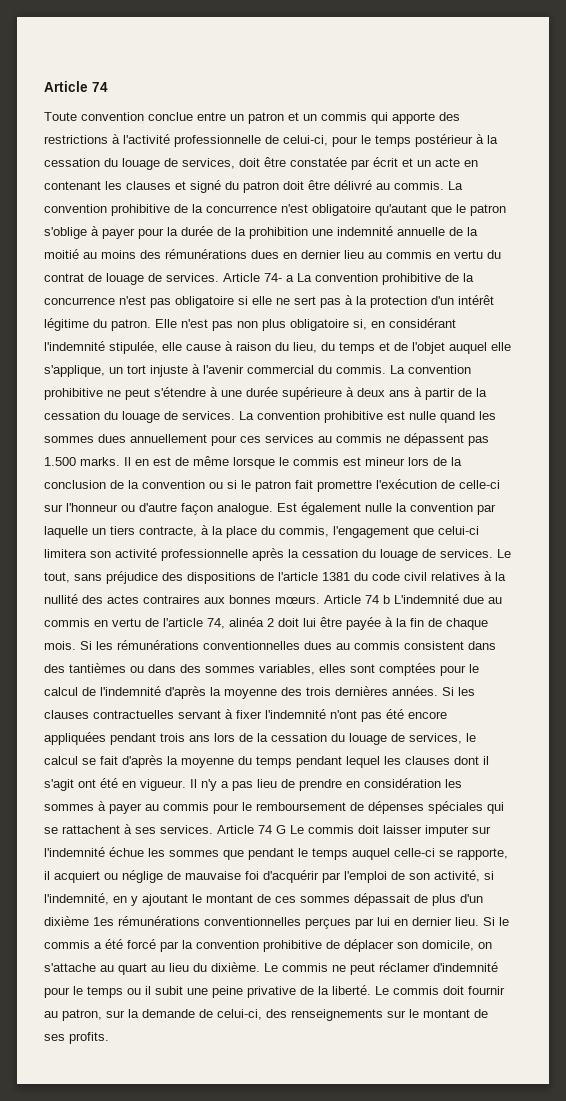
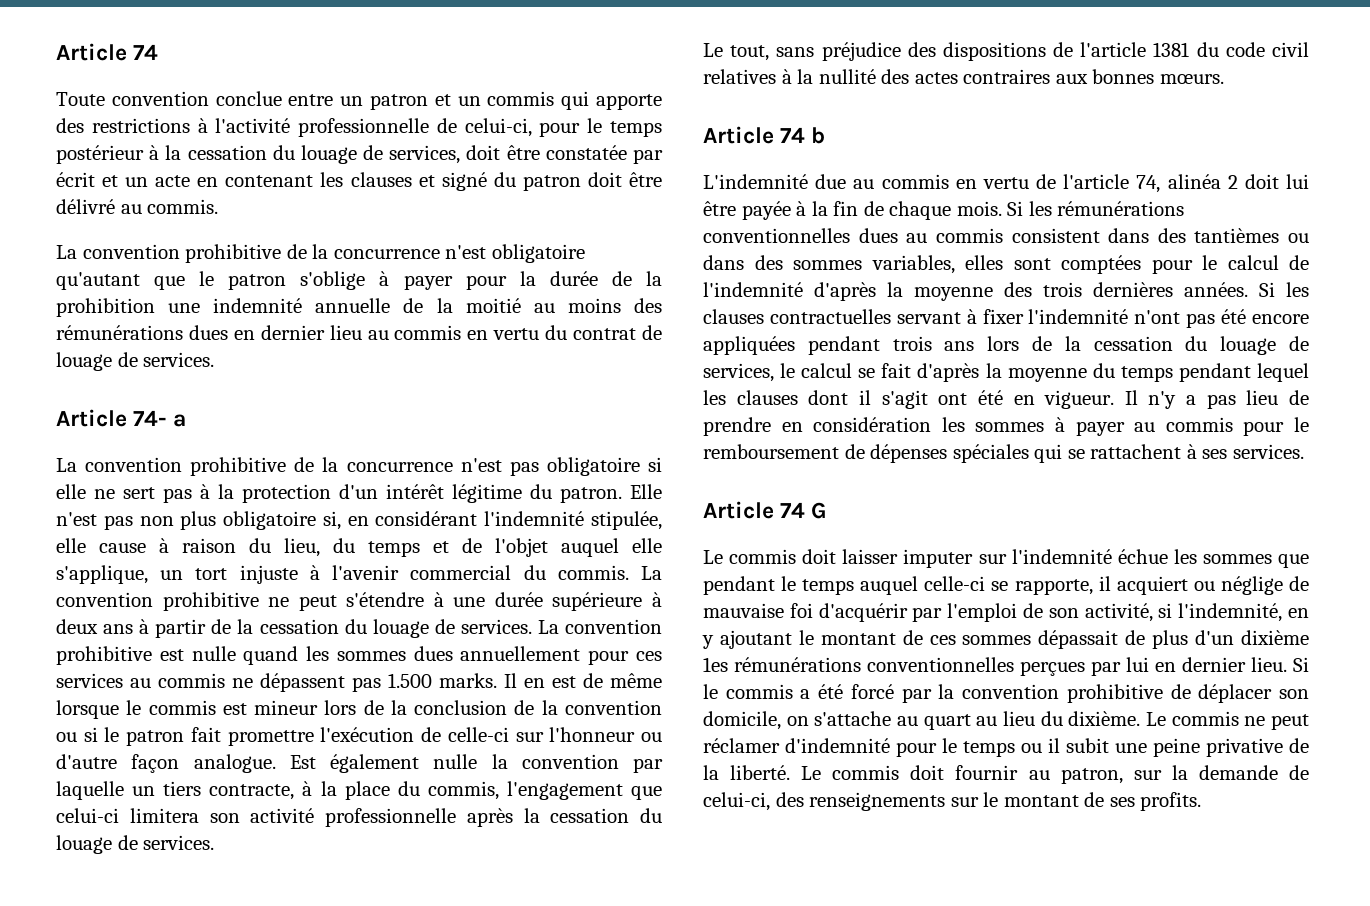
- Toute convention conclue entre un patron et un commis qui apporte des restrictions à l'activité professionnelle de celui-ci, pour le temps postérieur à la cessation du louage de services, doit être constatée par écrit et un acte en contenant les clauses et signé du patron doit être délivré au commis. La convention prohibitive de la concurrence n'est obligatoire qu'autant que le patron s'oblige à payer pour la durée de la prohibition une indemnité annuelle de la moitié au moins des rémunérations dues en dernier lieu au commis en vertu du contrat de louage de services. Article 74- a La convention prohibitive de la concurrence n'est pas obligatoire si elle ne sert pas à la protection d'un intérêt légitime du patron.
+ Toute convention conclue entre un patron et un commis qui apporte des restrictions à l'activité professionnelle de celui-ci, pour le temps postérieur à la cessation du louage de services, doit être constatée par écrit et un acte en contenant les clauses et signé du patron doit être délivré au commis.
+ La convention prohibitive de la concurrence n'est obligatoire qu'autant que le patron s'oblige à payer pour la durée de la prohibition une indemnité annuelle de la moitié au moins des rémunérations dues en dernier lieu au commis en vertu du contrat de louage de services.
+ Article 74- a
+ La convention prohibitive de la concurrence n'est pas obligatoire si elle ne sert pas à la protection d'un intérêt légitime du patron.
- Est également nulle la convention par laquelle un tiers contracte, à la place du commis, l'engagement que celui-ci limitera son activité professionnelle après la cessation du louage de services. Le tout, sans préjudice des dispositions de l'article 1381 du code civil relatives à la nullité des actes contraires aux bonnes mœurs. Article 74 b L'indemnité due au commis en vertu de l'article 74, alinéa 2 doit lui être payée à la fin de chaque mois.
+ Est également nulle la convention par laquelle un tiers contracte, à la place du commis, l'engagement que celui-ci limitera son activité professionnelle après la cessation du louage de services.
+ Le tout, sans préjudice des dispositions de l'article 1381 du code civil relatives à la nullité des actes contraires aux bonnes mœurs.
+ Article 74 b
+ L'indemnité due au commis en vertu de l'article 74, alinéa 2 doit lui être payée à la fin de chaque mois.
- Il n'y a pas lieu de prendre en considération les sommes à payer au commis pour le remboursement de dépenses spéciales qui se rattachent à ses services. Article 74 G Le commis doit laisser imputer sur l'indemnité échue les sommes que pendant le temps auquel celle-ci se rapporte, il acquiert ou néglige de mauvaise foi d'acquérir par l'emploi de son activité, si l'indemnité, en y ajoutant le montant de ces sommes dépassait de plus d'un dixième 1es rémunérations conventionnelles perçues par lui en dernier lieu.
+ Il n'y a pas lieu de prendre en considération les sommes à payer au commis pour le remboursement de dépenses spéciales qui se rattachent à ses services.
+ Article 74 G
+ Le commis doit laisser imputer sur l'indemnité échue les sommes que pendant le temps auquel celle-ci se rapporte, il acquiert ou néglige de mauvaise foi d'acquérir par l'emploi de son activité, si l'indemnité, en y ajoutant le montant de ces sommes dépassait de plus d'un dixième 1es rémunérations conventionnelles perçues par lui en dernier lieu.

